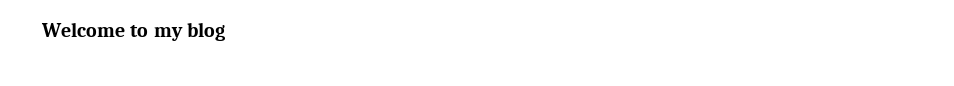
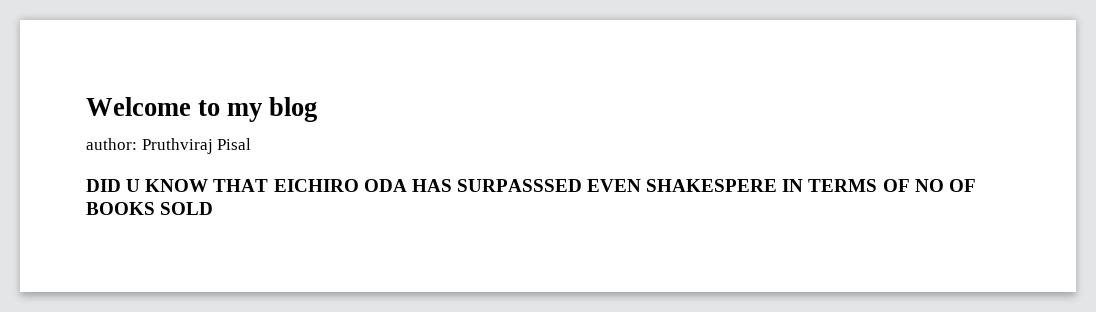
+ author: Pruthviraj Pisal
+ DID U KNOW THAT EICHIRO ODA HAS SURPASSSED EVEN SHAKESPERE IN TERMS OF NO OF BOOKS SOLD

